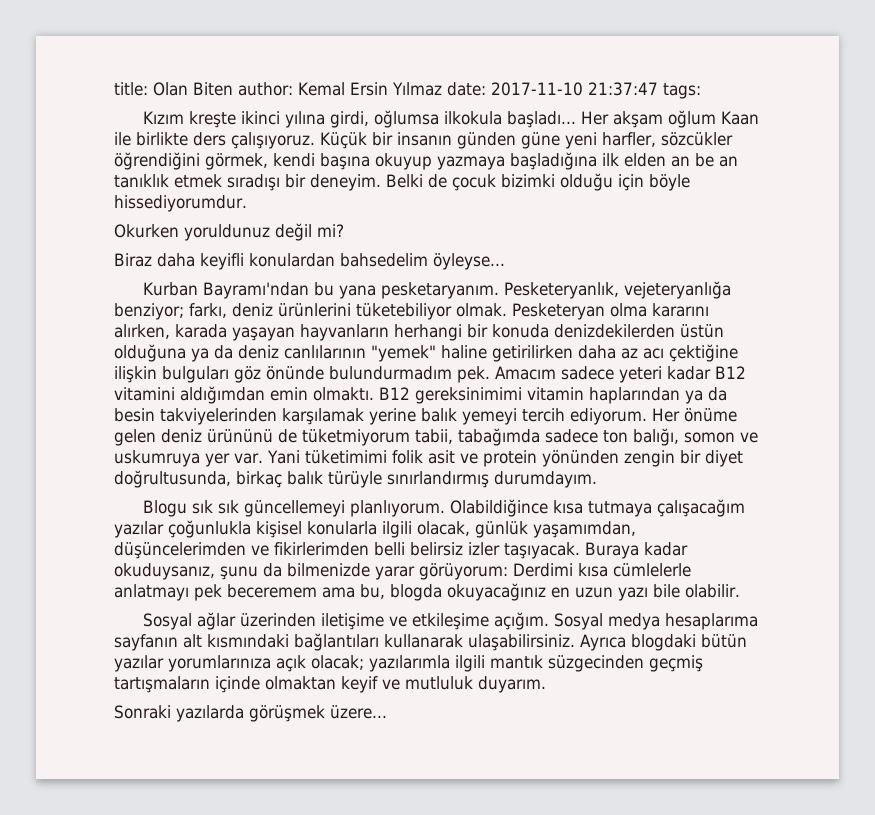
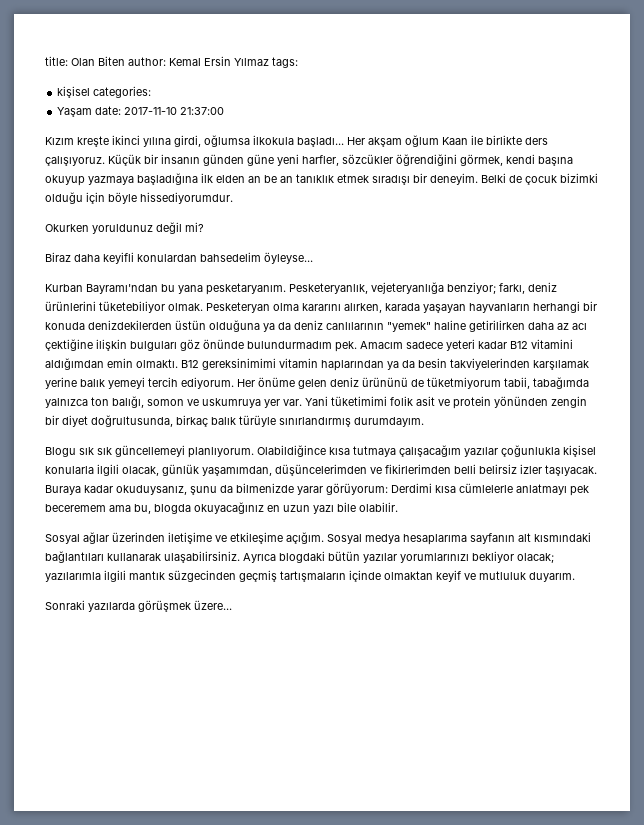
- title: Olan Biten author: Kemal Ersin Yılmaz date: 2017-11-10 21:37:47 tags:
+ title: Olan Biten author: Kemal Ersin Yılmaz tags:
+ kişisel categories:
+ Yaşam date: 2017-11-10 21:37:00
- Her önüme gelen deniz ürününü de tüketmiyorum tabii, tabağımda sadece ton balığı, somon ve uskumruya yer var.
+ Her önüme gelen deniz ürününü de tüketmiyorum tabii, tabağımda yalnızca ton balığı, somon ve uskumruya yer var.
- Ayrıca blogdaki bütün yazılar yorumlarınıza açık olacak; yazılarımla ilgili mantık süzgecinden geçmiş tartışmaların içinde olmaktan keyif ve mutluluk duyarım.
+ Ayrıca blogdaki bütün yazılar yorumlarınızı bekliyor olacak; yazılarımla ilgili mantık süzgecinden geçmiş tartışmaların içinde olmaktan keyif ve mutluluk duyarım.

